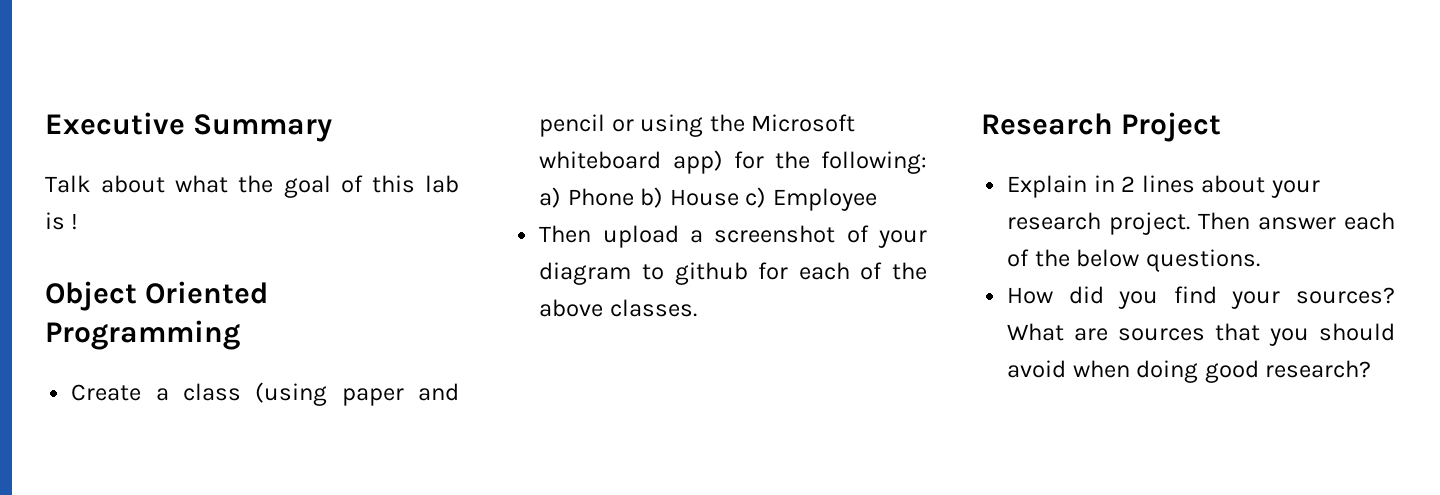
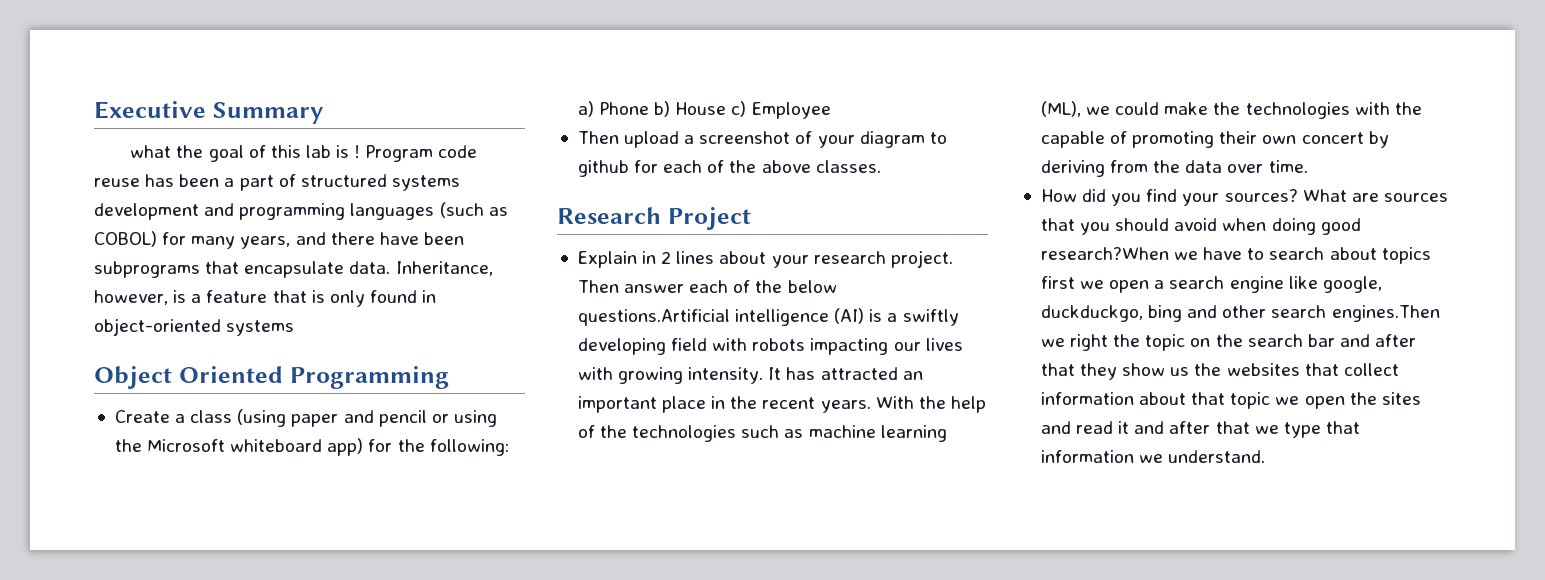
- Talk about what the goal of this lab is !
+ what the goal of this lab is ! Program code reuse has been a part of structured systems development and programming languages (such as COBOL) for many years, and there have been subprograms that encapsulate data. Inheritance, however, is a feature that is only found in object-oriented systems
- Then answer each of the below questions.
+ Then answer each of the below questions.Artificial intelligence (AI) is a swiftly developing field with robots impacting our lives with growing intensity. It has attracted an important place in the recent years. With the help of the technologies such as machine learning (ML), we could make the technologies with the capable of promoting their own concert by deriving from the data over time.
- What are sources that you should avoid when doing good research?
+ What are sources that you should avoid when doing good research?When we have to search about topics first we open a search engine like google, duckduckgo, bing and other search engines.Then we right the topic on the search bar and after that they show us the websites that collect information about that topic we open the sites and read it and after that we type that information we understand.

